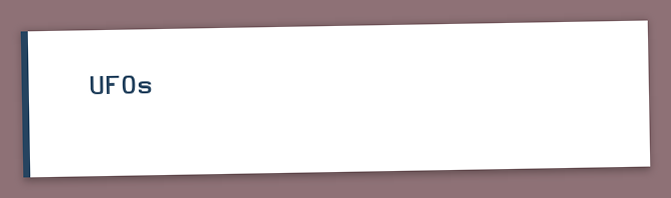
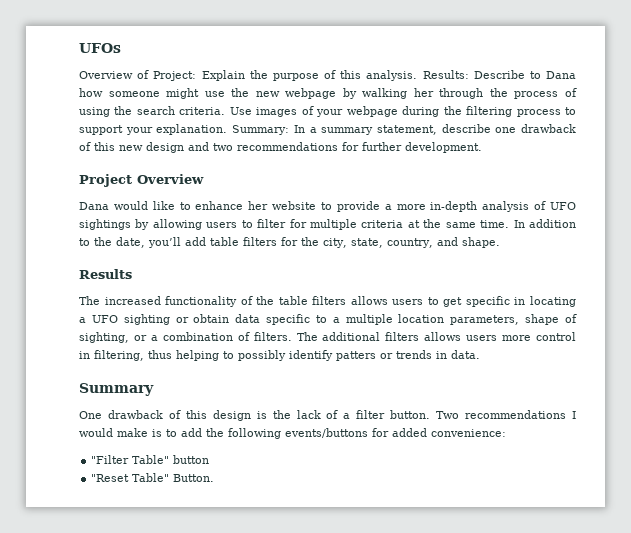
+ Overview of Project: Explain the purpose of this analysis. Results: Describe to Dana how someone might use the new webpage by walking her through the process of using the search criteria. Use images of your webpage during the filtering process to support your explanation. Summary: In a summary statement, describe one drawback of this new design and two recommendations for further development.
+ Project Overview
+ Dana would like to enhance her website to provide a more in-depth analysis of UFO sightings by allowing users to filter for multiple criteria at the same time. In addition to the date, you’ll add table filters for the city, state, country, and shape.
+ Results
+ The increased functionality of the table filters allows users to get specific in locating a UFO sighting or obtain data specific to a multiple location parameters, shape of sighting, or a combination of filters. The additional filters allows users more control in filtering, thus helping to possibly identify patters or trends in data.
+ Summary
+ One drawback of this design is the lack of a filter button. Two recommendations I would make is to add the following events/buttons for added convenience:
+ "Filter Table" button
+ "Reset Table" Button.

